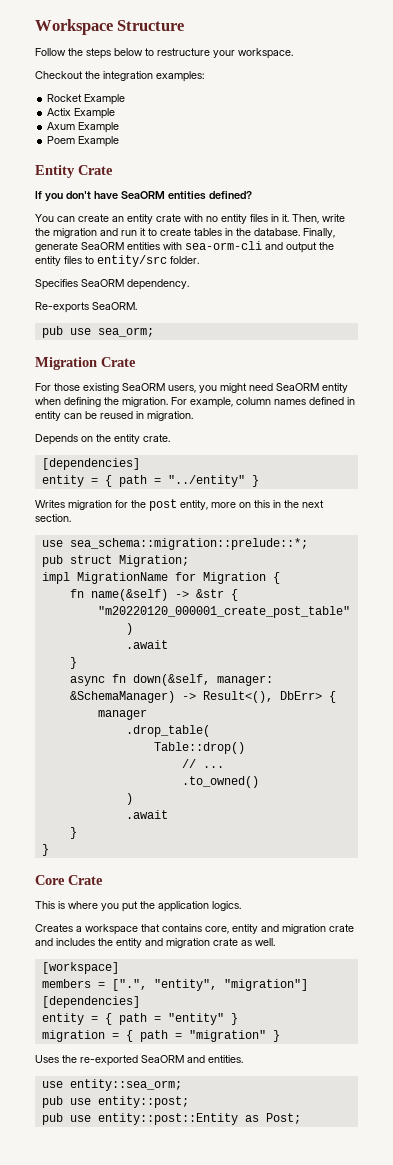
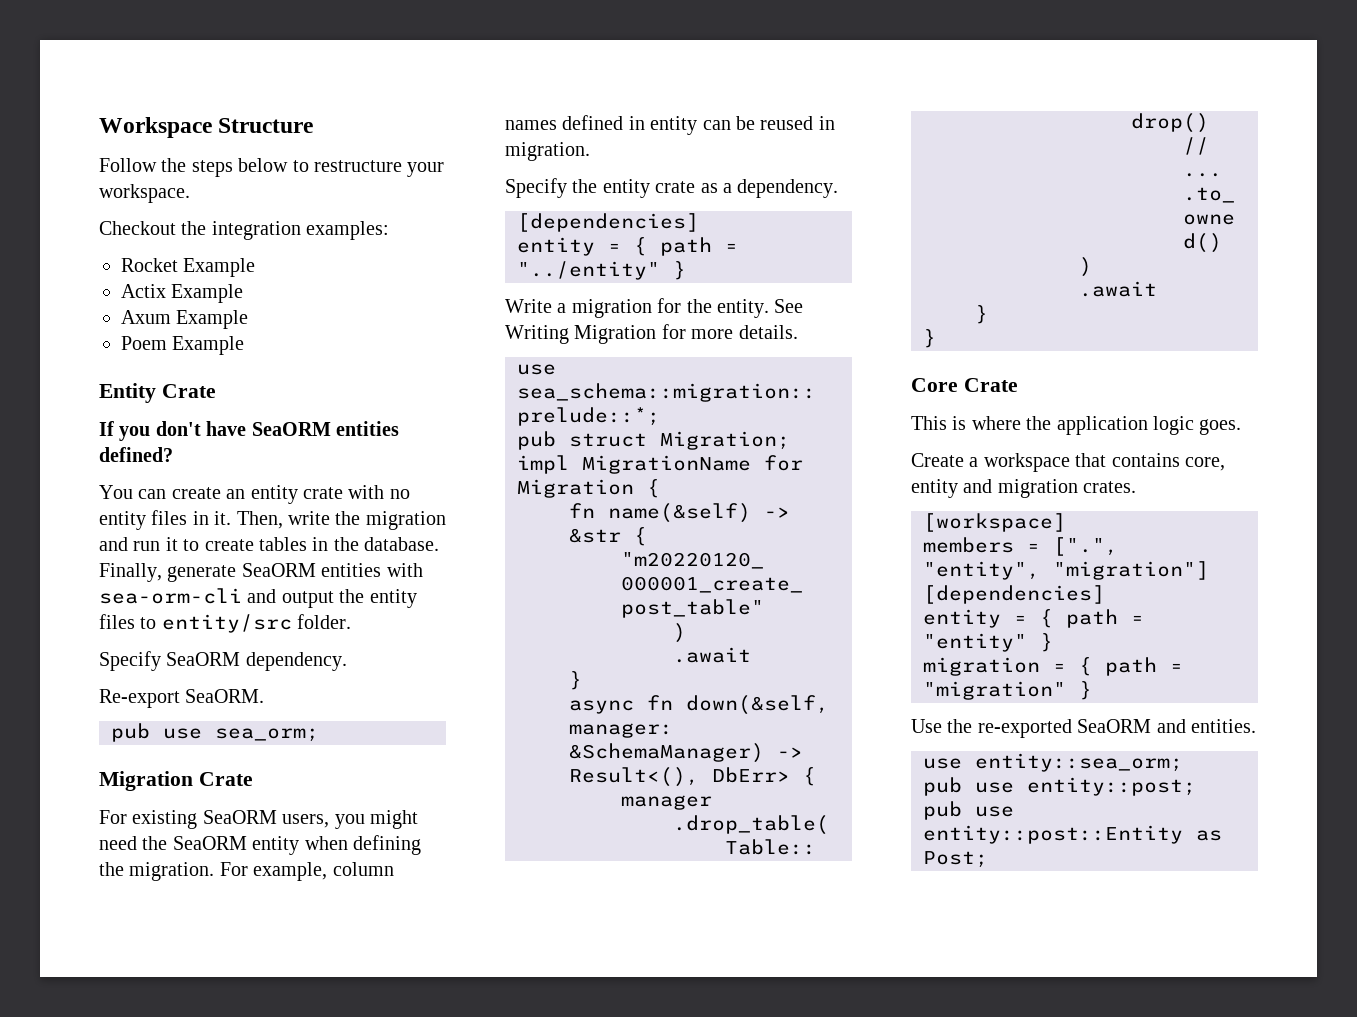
- Specifies SeaORM dependency.
+ Specify SeaORM dependency.
- Re-exports SeaORM.
+ Re-export SeaORM.
- For those existing SeaORM users, you might need SeaORM entity when defining the migration.
+ For existing SeaORM users, you might need the SeaORM entity when defining the migration.
- Depends on the entity crate.
+ Specify the entity crate as a dependency.
- Writes migration for the post entity, more on this in the next section.
+ Write a migration for the entity. See Writing Migration for more details.
- This is where you put the application logics.
- Creates a workspace that contains core, entity and migration crate and includes the entity and migration crate as well.
+ This is where the application logic goes.
+ Create a workspace that contains core, entity and migration crates.
- Uses the re-exported SeaORM and entities.
+ Use the re-exported SeaORM and entities.

